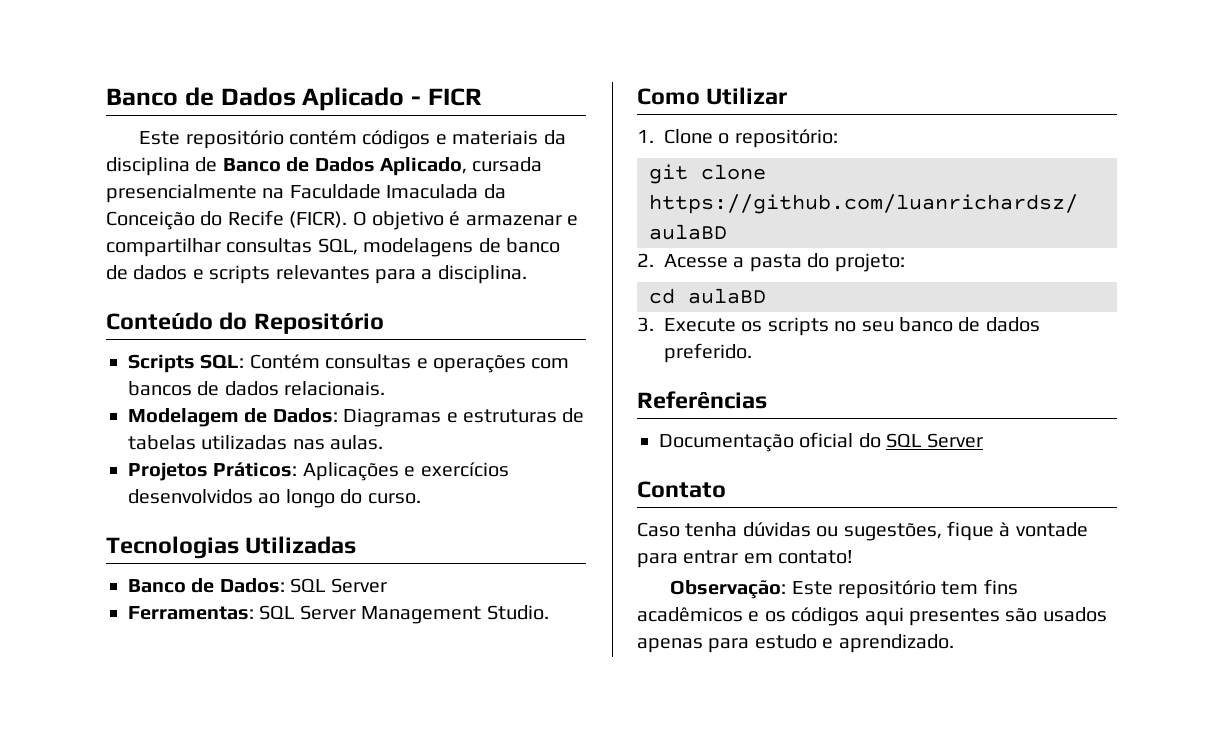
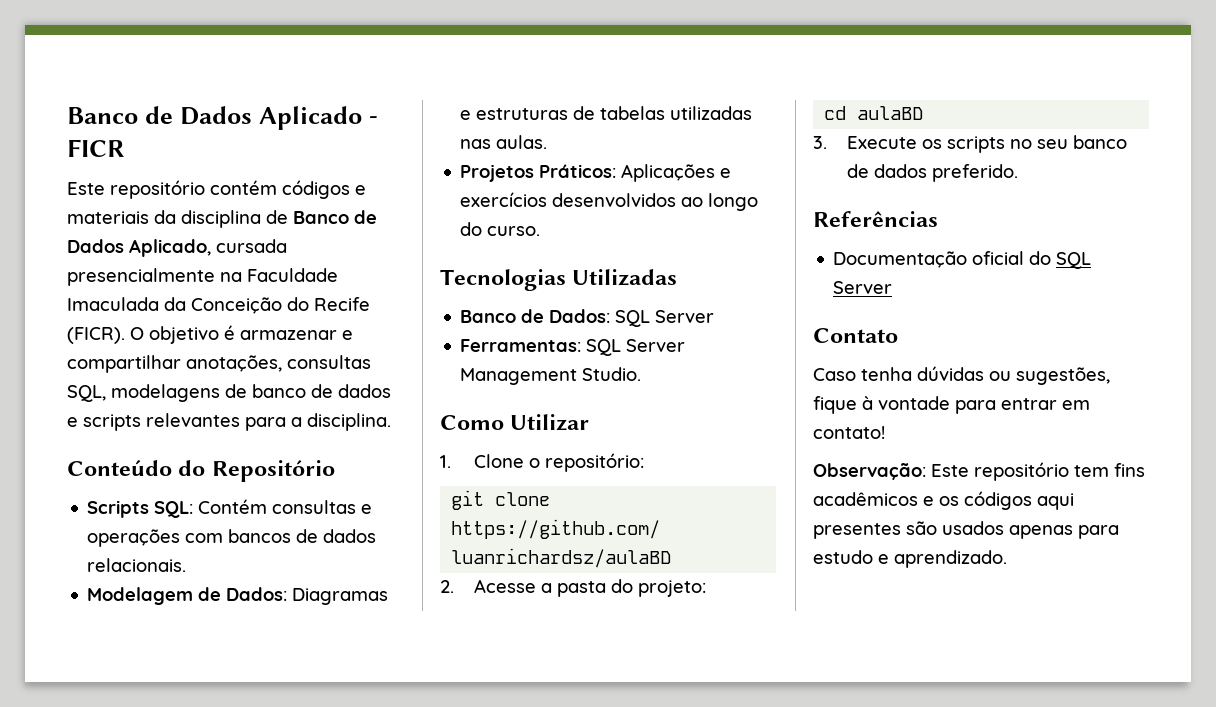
- O objetivo é armazenar e compartilhar consultas SQL, modelagens de banco de dados e scripts relevantes para a disciplina.
+ O objetivo é armazenar e compartilhar anotações, consultas SQL, modelagens de banco de dados e scripts relevantes para a disciplina.

